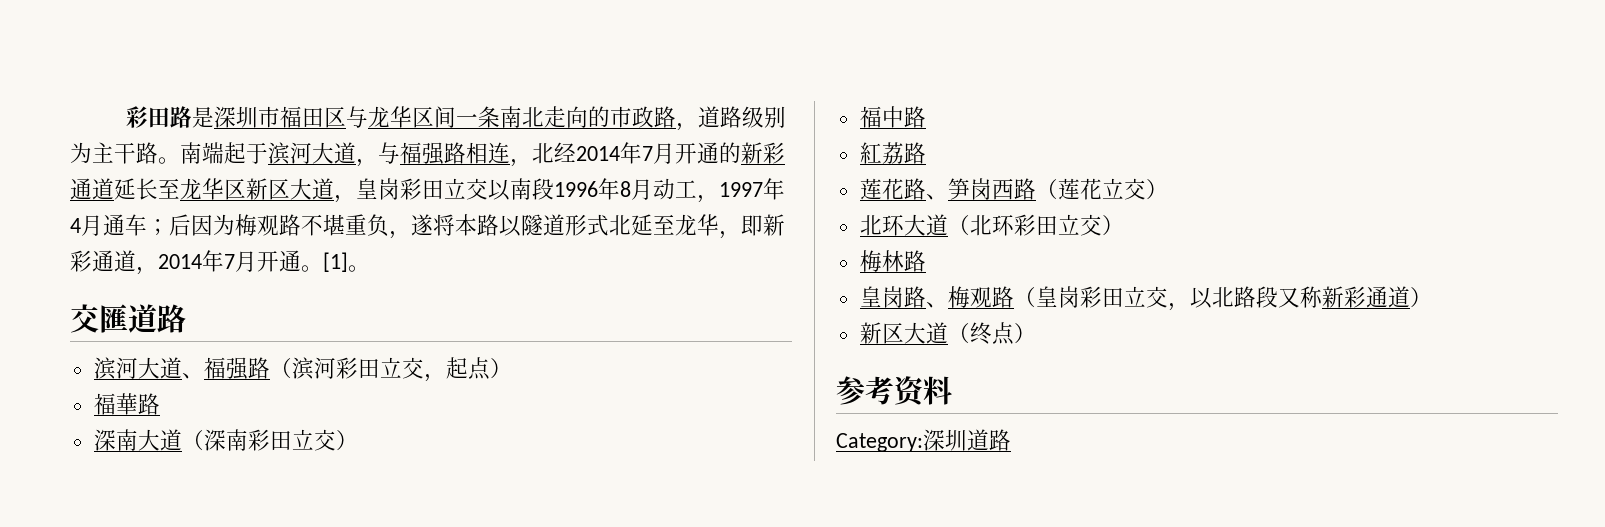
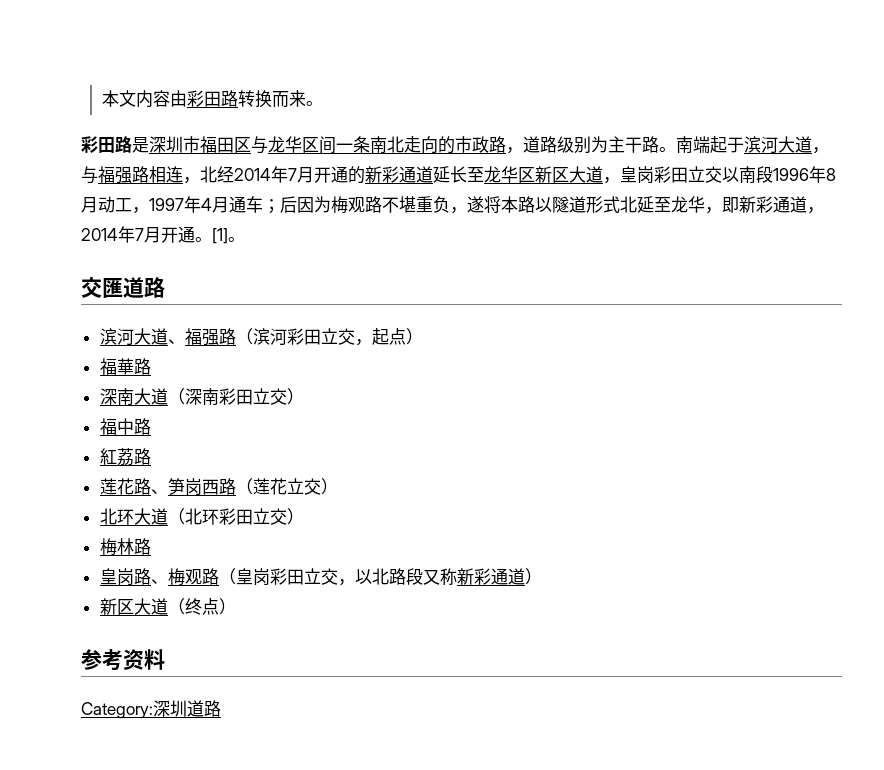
+ 本文内容由彩田路转换而来。

